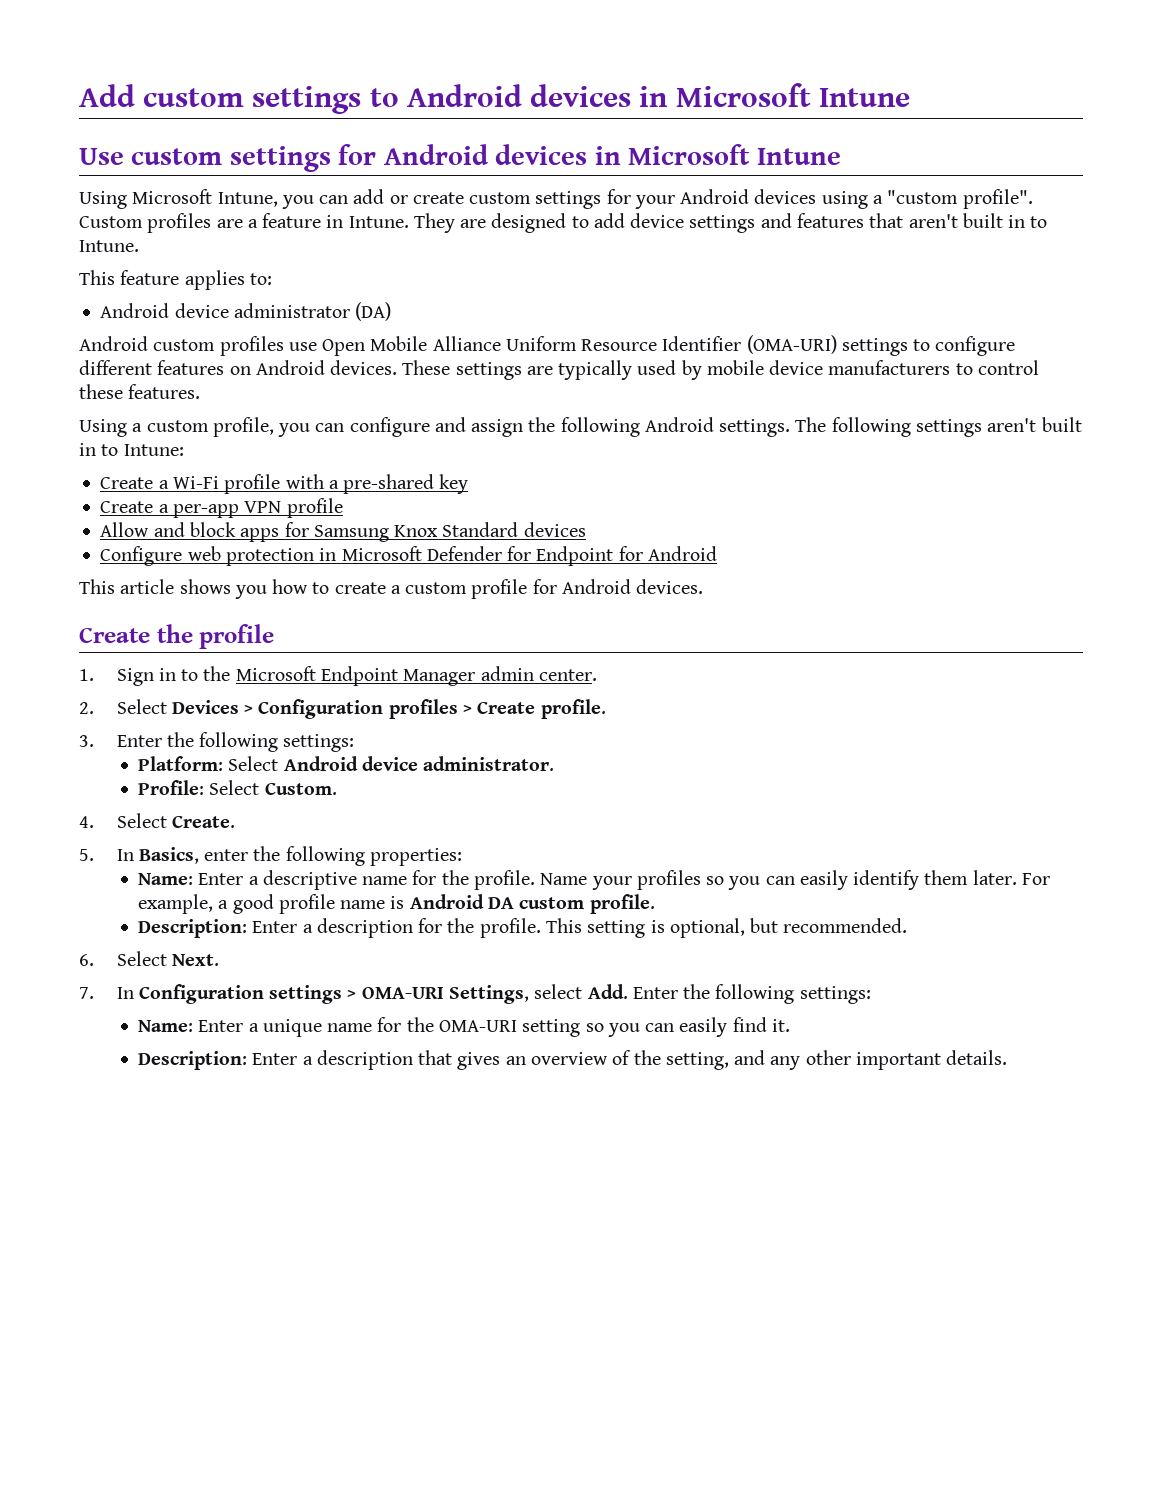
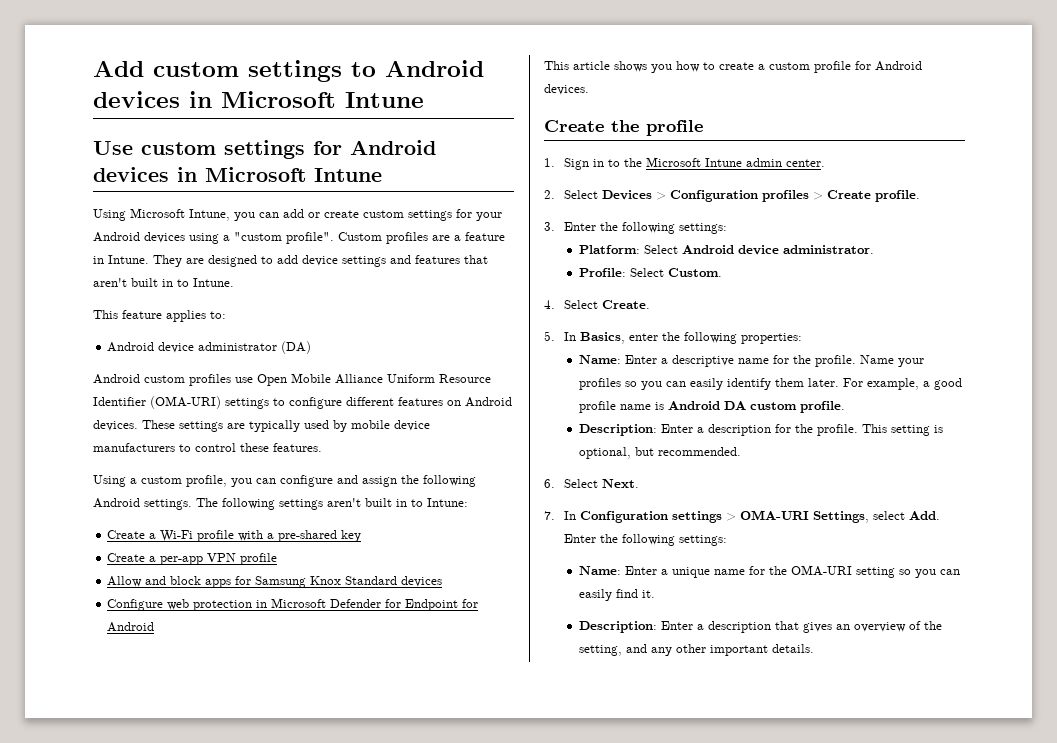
- 1. Sign in to the Microsoft Endpoint Manager admin center.
+ 1. Sign in to the Microsoft Intune admin center.

